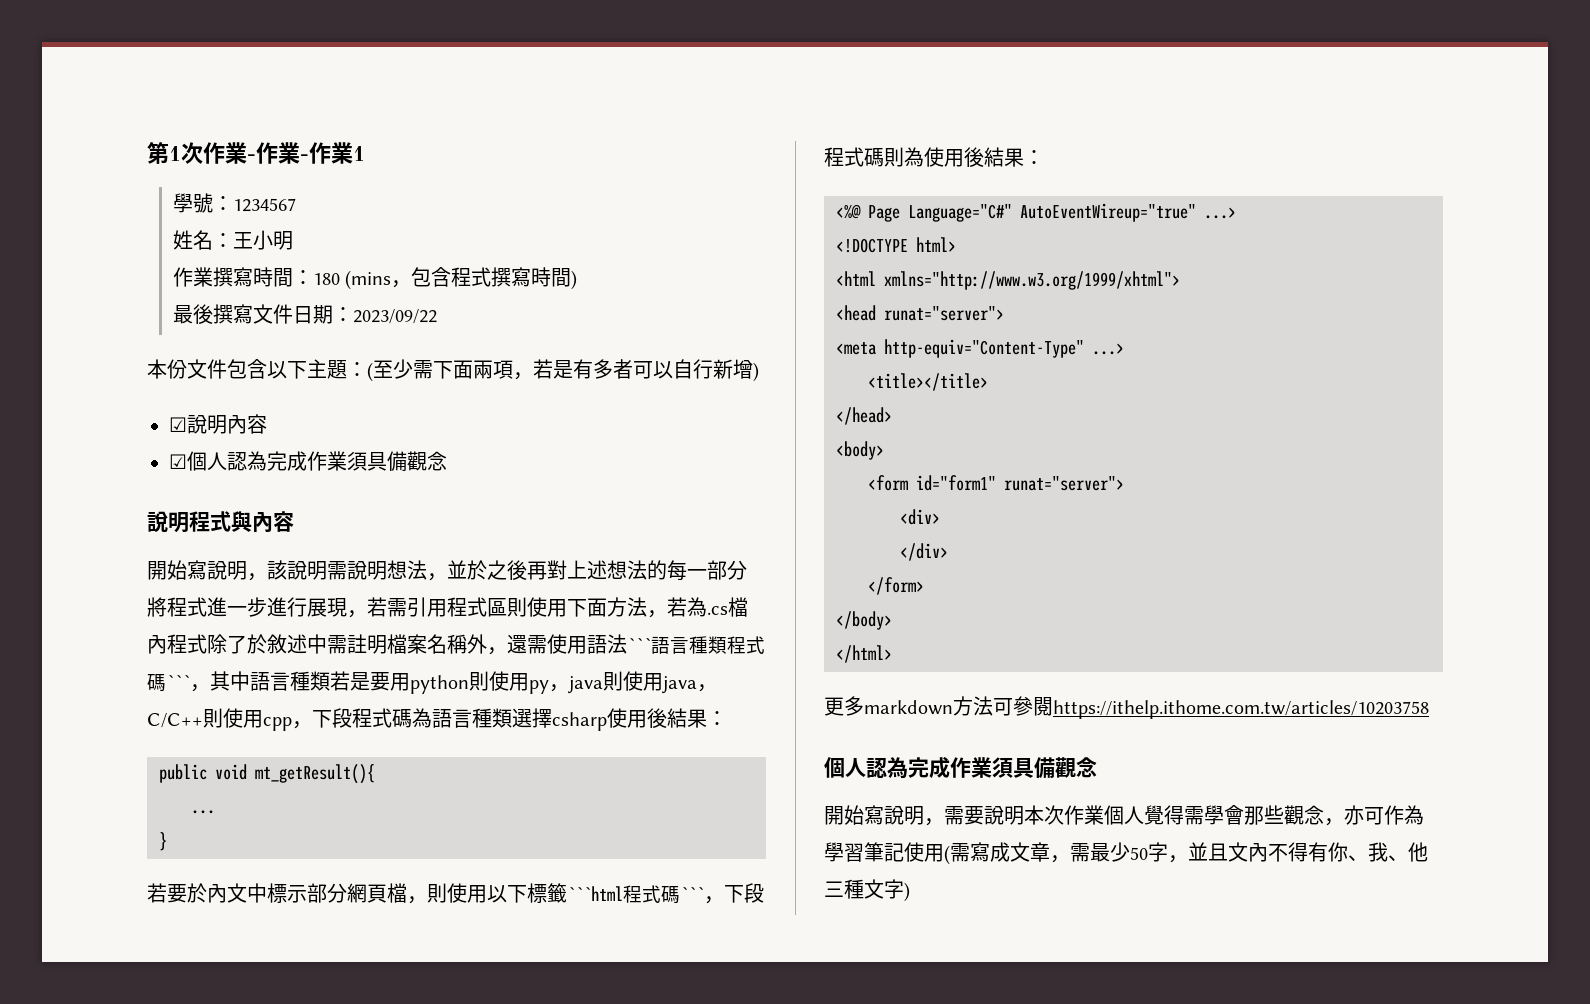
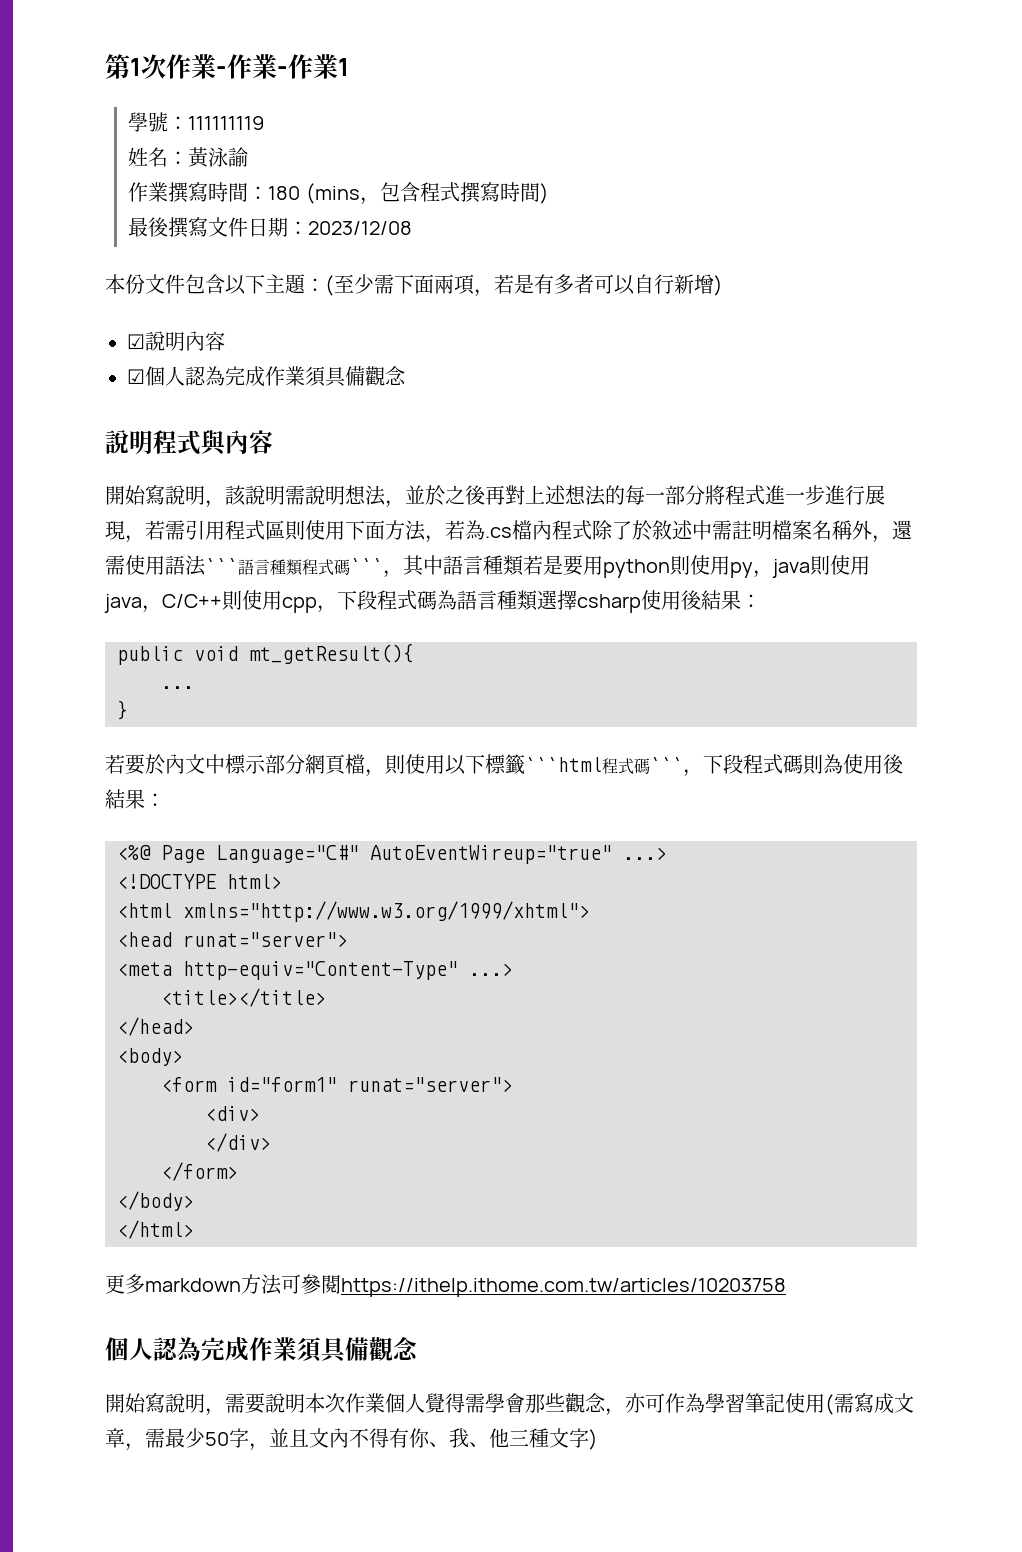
- 學號：1234567
+ 學號：111111119
- 姓名：王小明
+ 姓名：黃泳諭
- 最後撰寫文件日期：2023/09/22
+ 最後撰寫文件日期：2023/12/08

